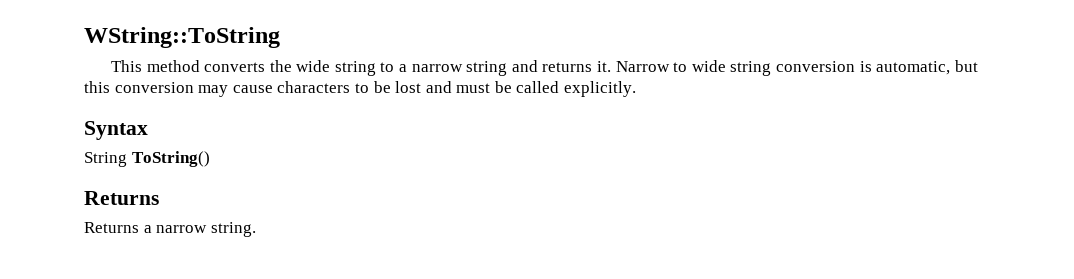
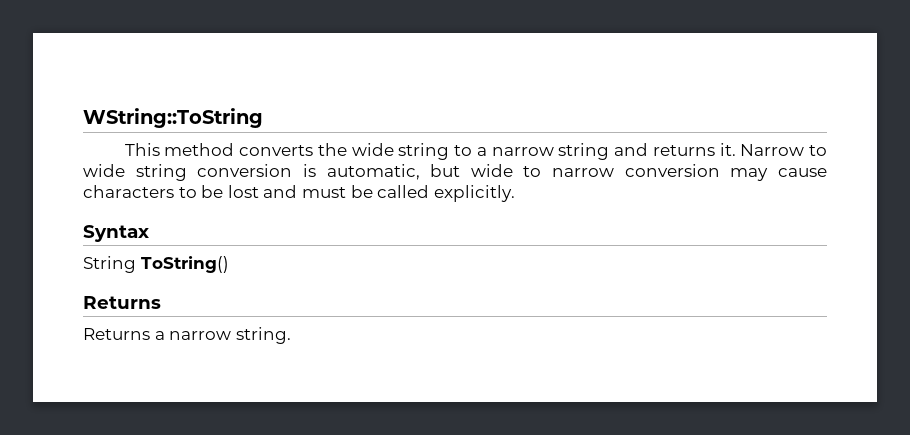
- Narrow to wide string conversion is automatic, but this conversion may cause characters to be lost and must be called explicitly.
+ Narrow to wide string conversion is automatic, but wide to narrow conversion may cause characters to be lost and must be called explicitly.

